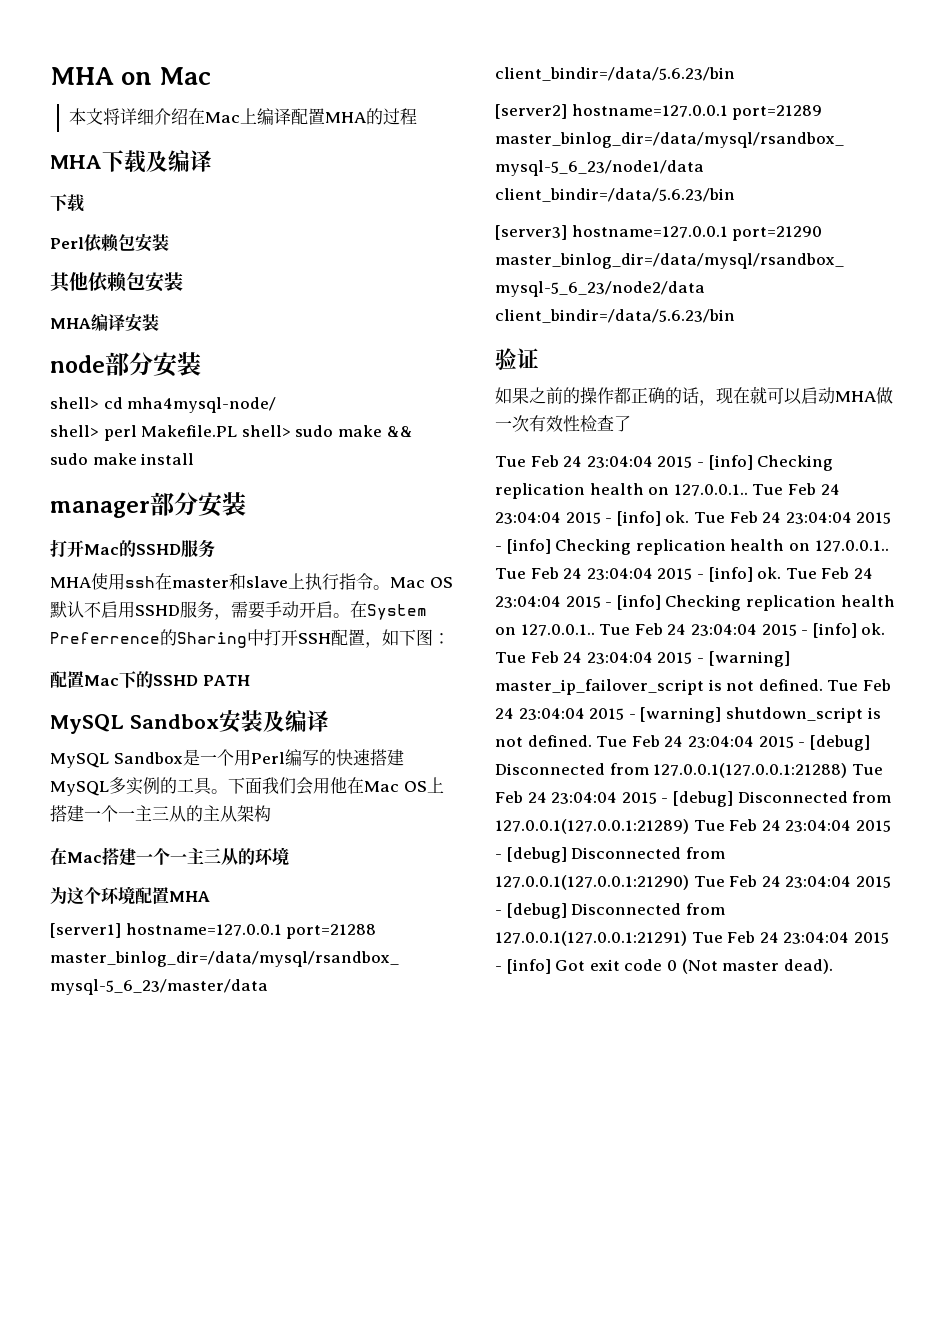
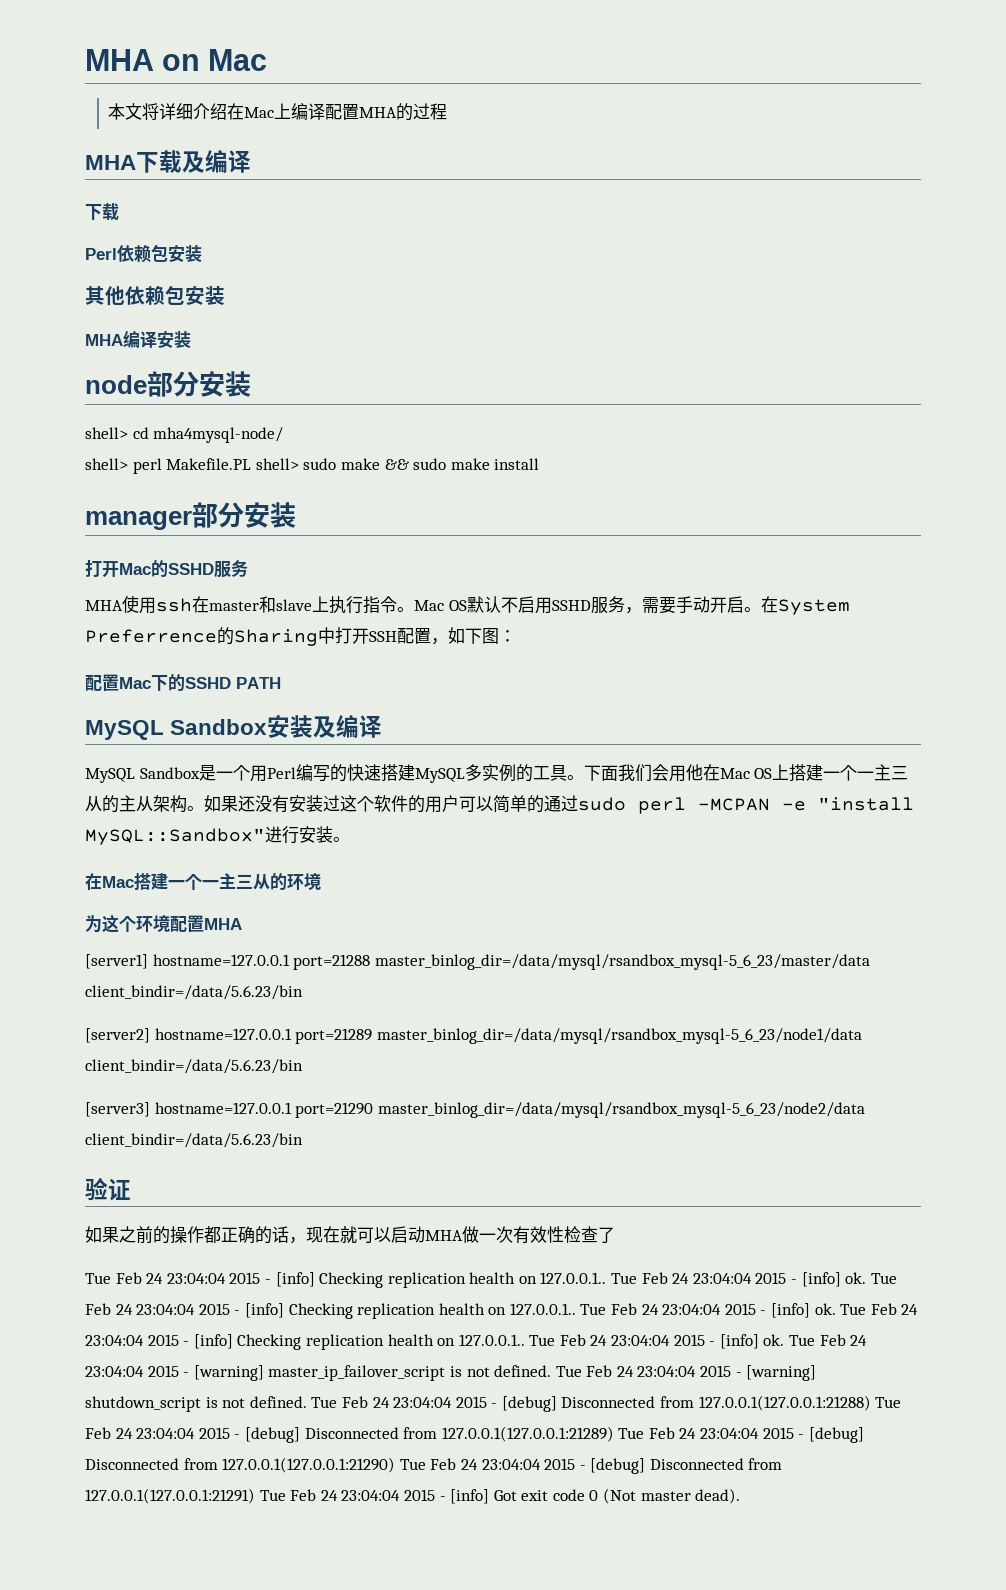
- 下面我们会用他在Mac OS上搭建一个一主三从的主从架构
+ 下面我们会用他在Mac OS上搭建一个一主三从的主从架构。如果还没有安装过这个软件的用户可以简单的通过sudo perl -MCPAN -e "install MySQL::Sandbox"进行安装。

